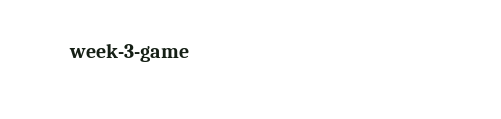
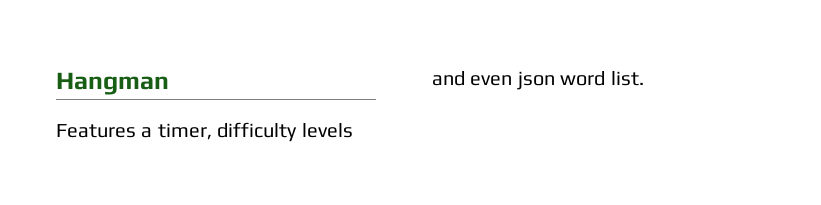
- week-3-game
+ Hangman
+ Features a timer, difficulty levels and even json word list.

